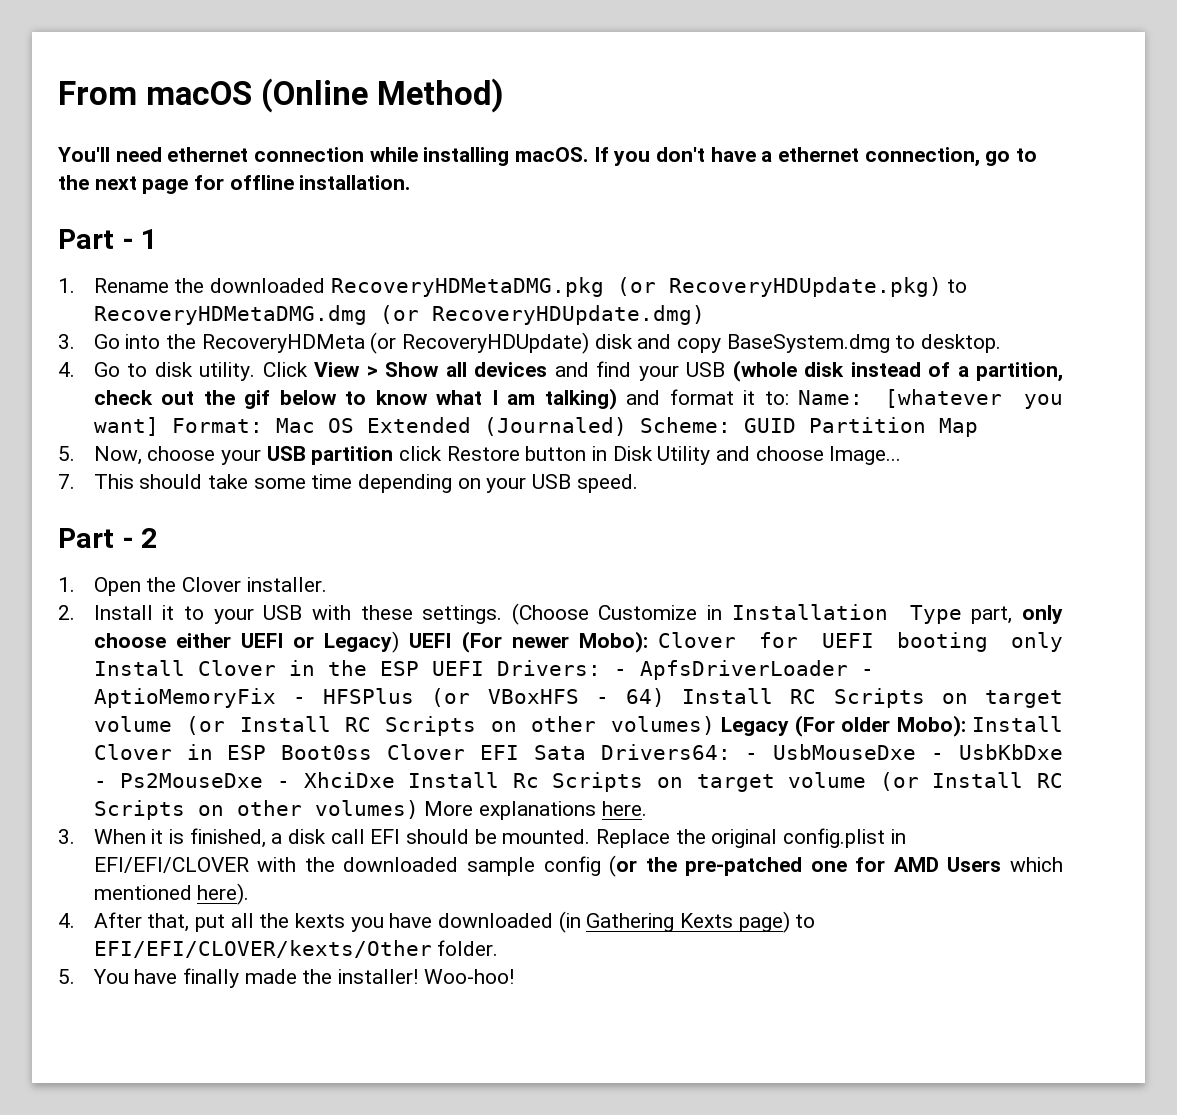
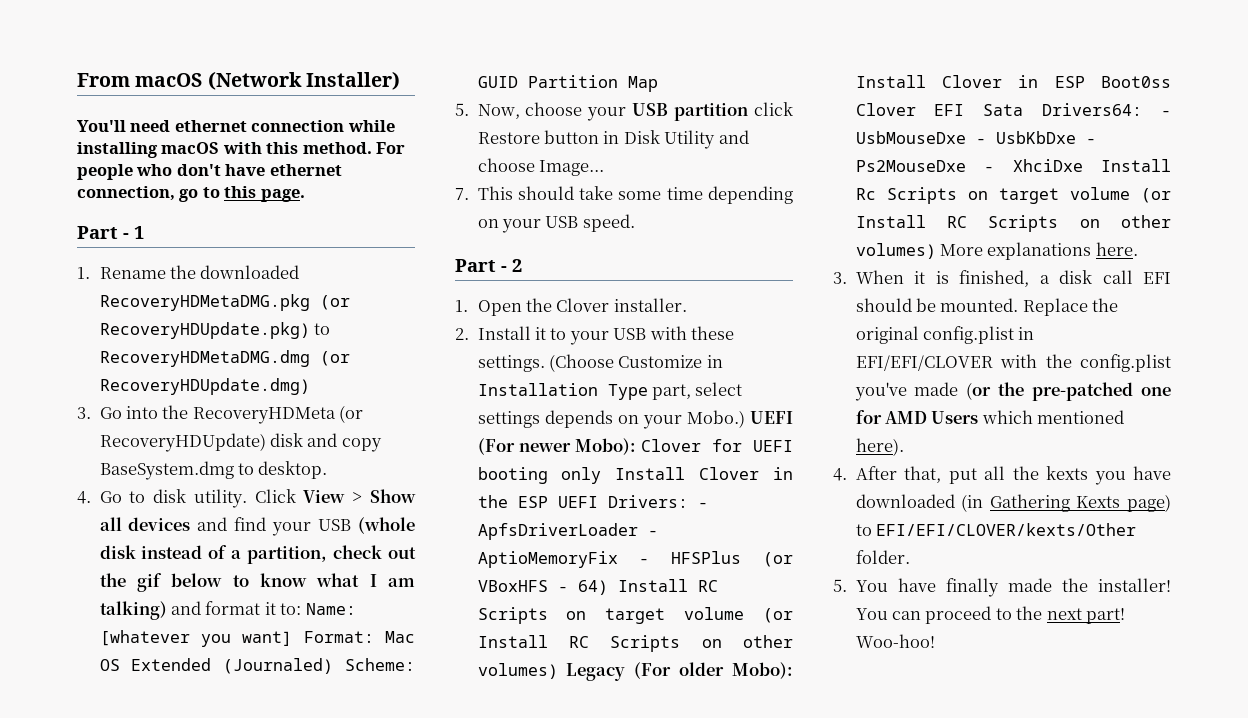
- From macOS (Online Method)
+ From macOS (Network Installer)
- You'll need ethernet connection while installing macOS. If you don't have a ethernet connection, go to the next page for offline installation.
+ You'll need ethernet connection while installing macOS with this method. For people who don't have ethernet connection, go to this page.
- (Choose Customize in Installation Type part, only choose either UEFI or Legacy) UEFI (For newer Mobo):
+ (Choose Customize in Installation Type part, select settings depends on your Mobo.) UEFI (For newer Mobo):
- Replace the original config.plist in EFI/EFI/CLOVER with the downloaded sample config (or the pre-patched one for AMD Users which mentioned here).
+ Replace the original config.plist in EFI/EFI/CLOVER with the config.plist you've made (or the pre-patched one for AMD Users which mentioned here).
+ You can proceed to the next part!

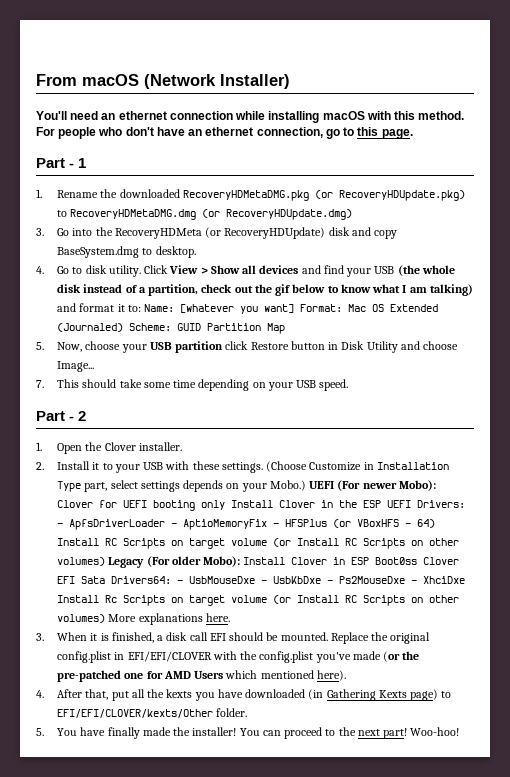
- You'll need ethernet connection while installing macOS with this method.
+ You'll need an ethernet connection while installing macOS with this method.
- For people who don't have ethernet connection, go to this page.
+ For people who don't have an ethernet connection, go to this page.
- Click View > Show all devices and find your USB (whole disk instead of a partition, check out the gif below to know what I am talking) and format it to: Name: [whatever you want] Format: Mac OS Extended (Journaled) Scheme: GUID Partition Map
+ Click View > Show all devices and find your USB (the whole disk instead of a partition, check out the gif below to know what I am talking) and format it to: Name: [whatever you want] Format: Mac OS Extended (Journaled) Scheme: GUID Partition Map

